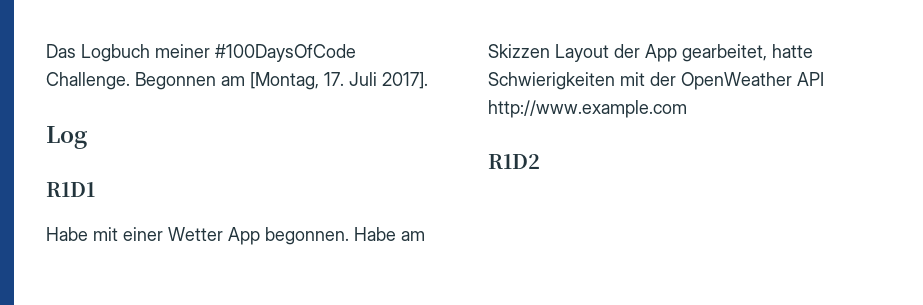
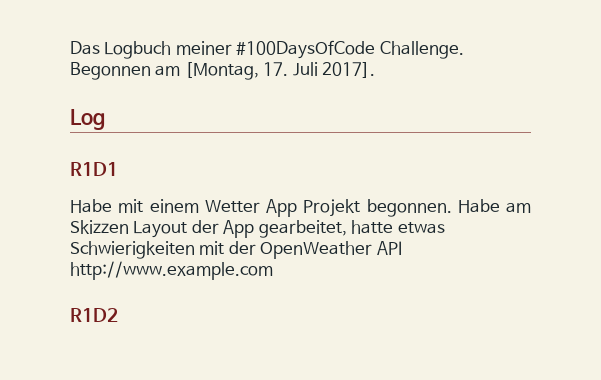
- Habe mit einer Wetter App begonnen.
+ Habe mit einem Wetter App Projekt begonnen.
- Habe am Skizzen Layout der App gearbeitet, hatte Schwierigkeiten mit der OpenWeather API http://www.example.com
+ Habe am Skizzen Layout der App gearbeitet, hatte etwas Schwierigkeiten mit der OpenWeather API http://www.example.com

